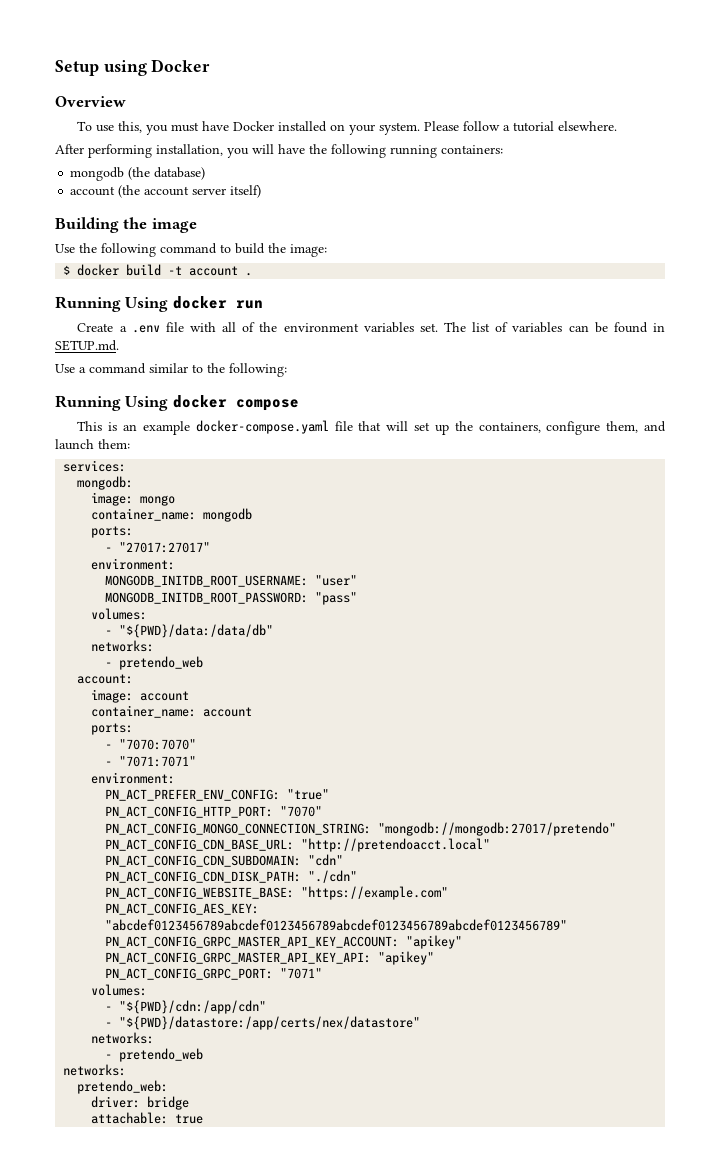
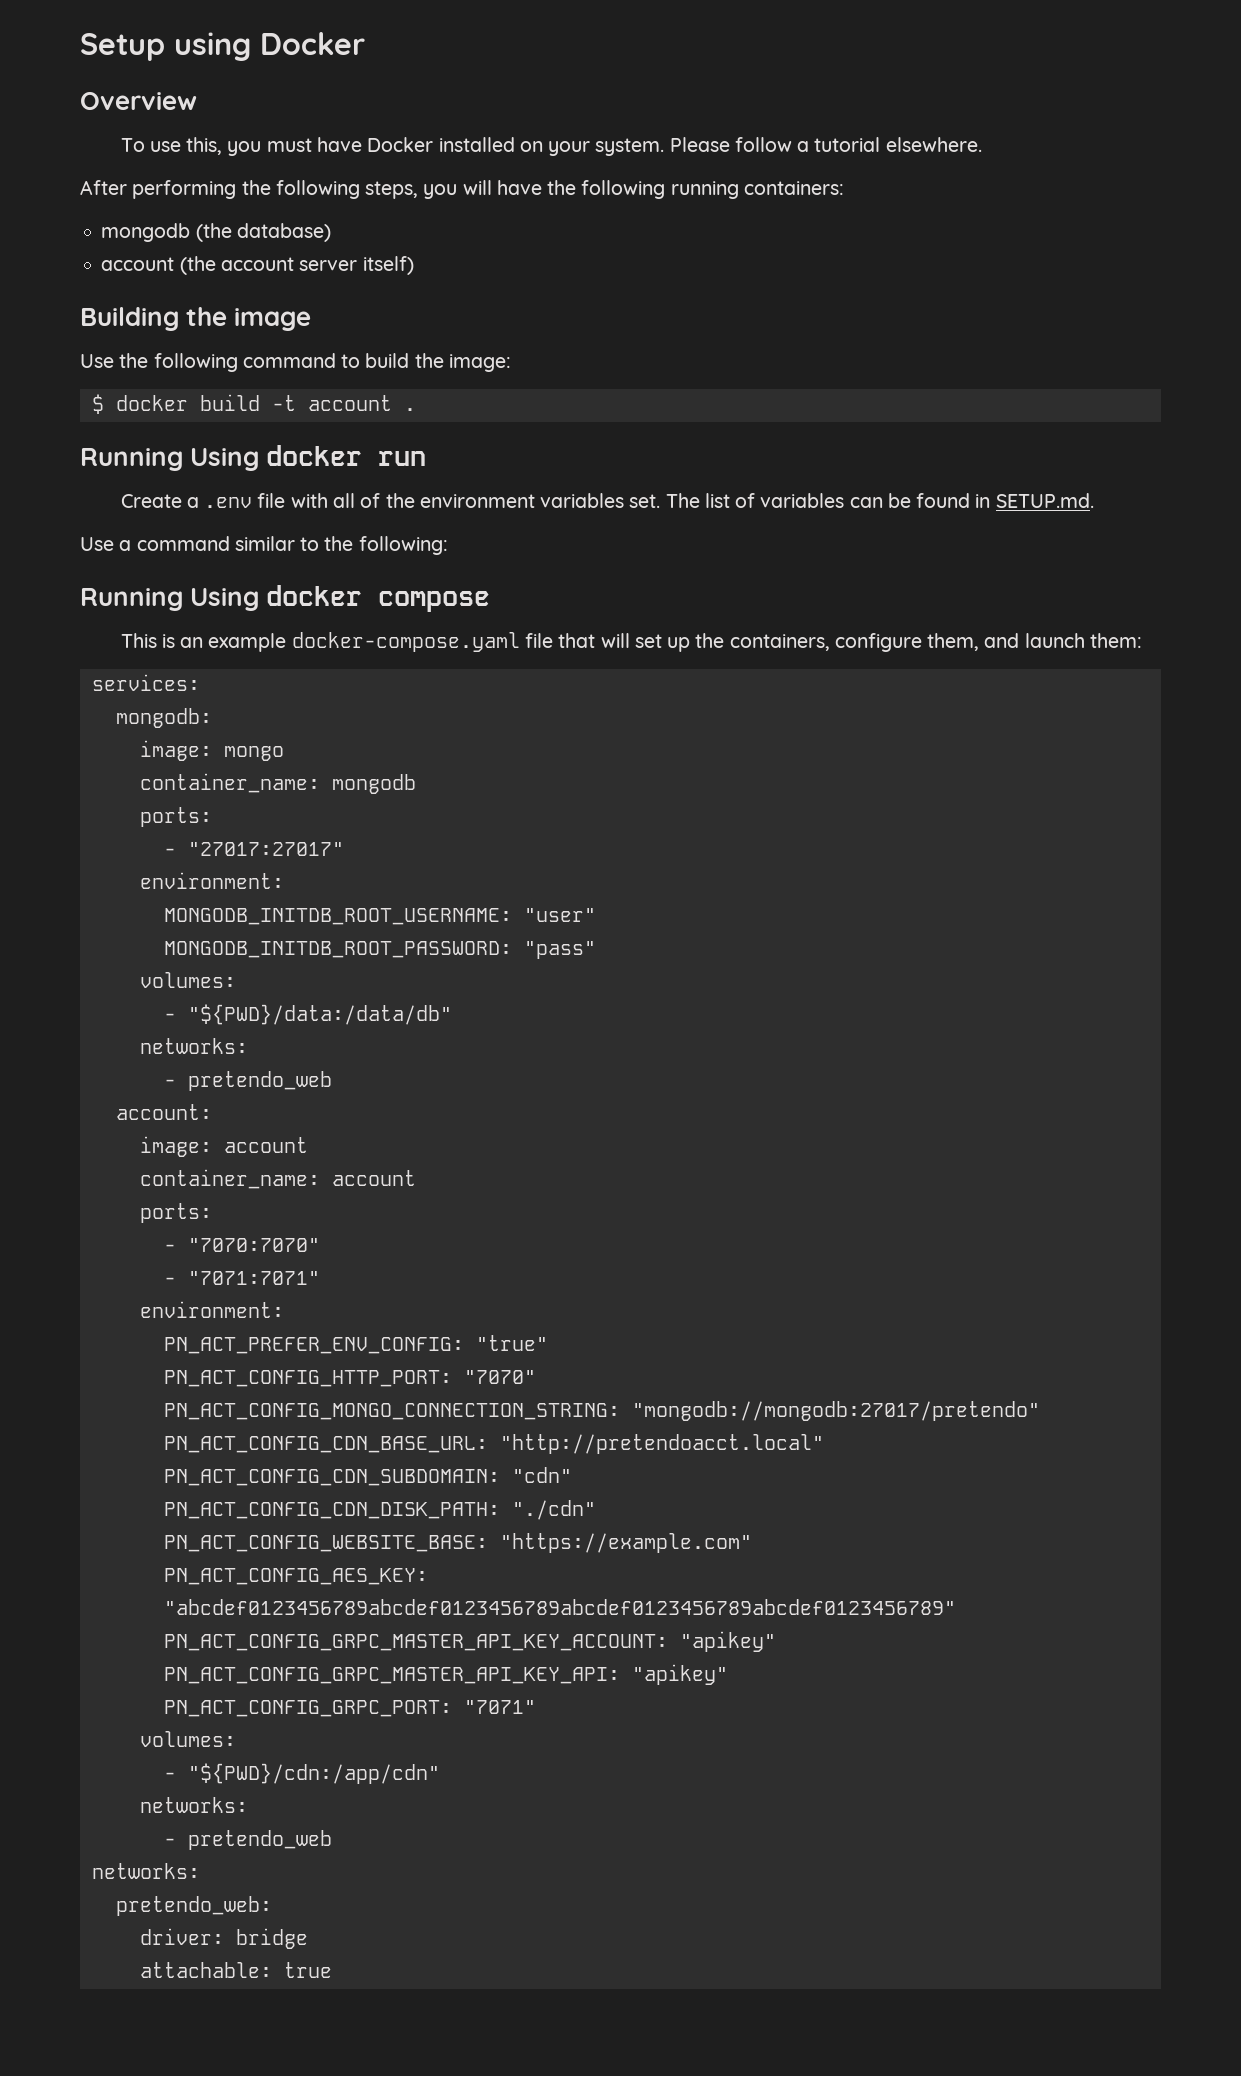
- After performing installation, you will have the following running containers:
+ After performing the following steps, you will have the following running containers:
- - "${PWD}/datastore:/app/certs/nex/datastore"

